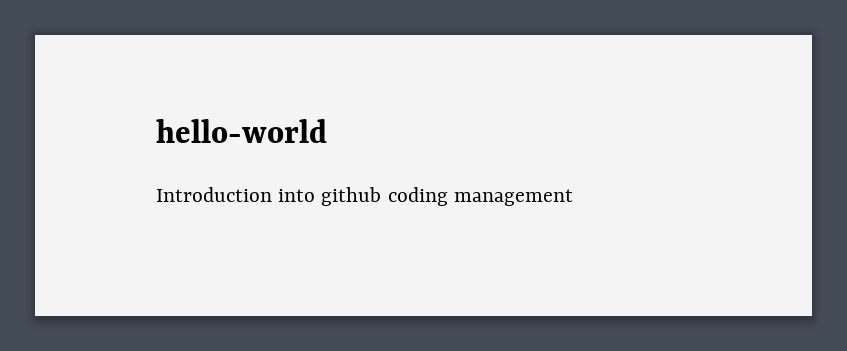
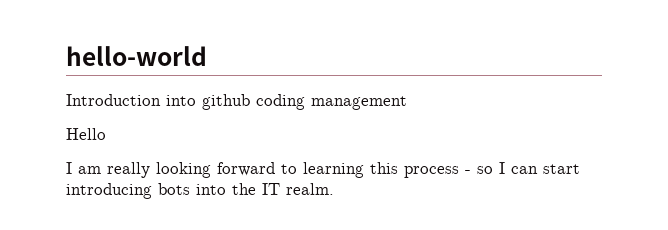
+ Hello
+ I am really looking forward to learning this process - so I can start introducing bots into the IT realm.

